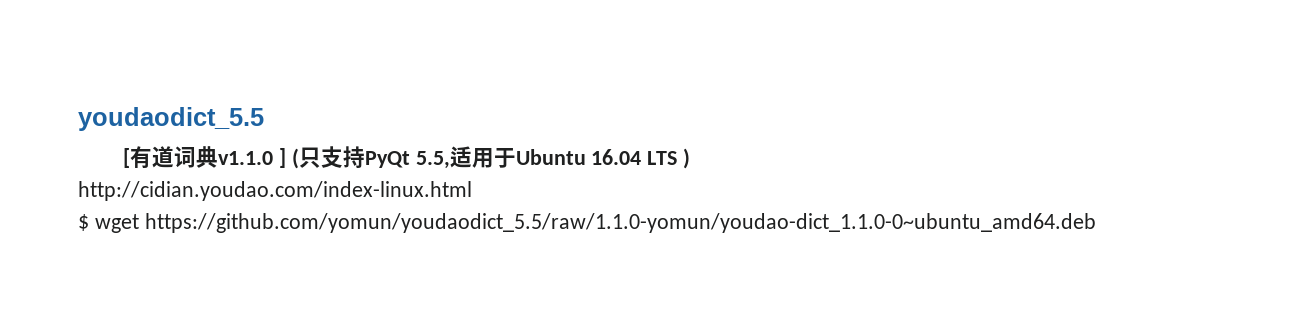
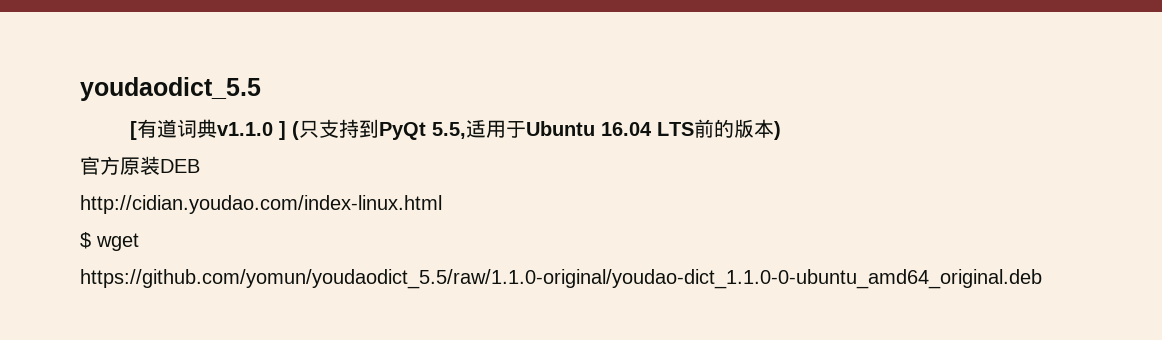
- [有道词典v1.1.0 ] (只支持PyQt 5.5,适用于Ubuntu 16.04 LTS )
+ [有道词典v1.1.0 ] (只支持到PyQt 5.5,适用于Ubuntu 16.04 LTS前的版本)
+ 官方原装DEB
- $ wget https://github.com/yomun/youdaodict_5.5/raw/1.1.0-yomun/youdao-dict_1.1.0-0~ubuntu_amd64.deb
+ $ wget https://github.com/yomun/youdaodict_5.5/raw/1.1.0-original/youdao-dict_1.1.0-0-ubuntu_amd64_original.deb

